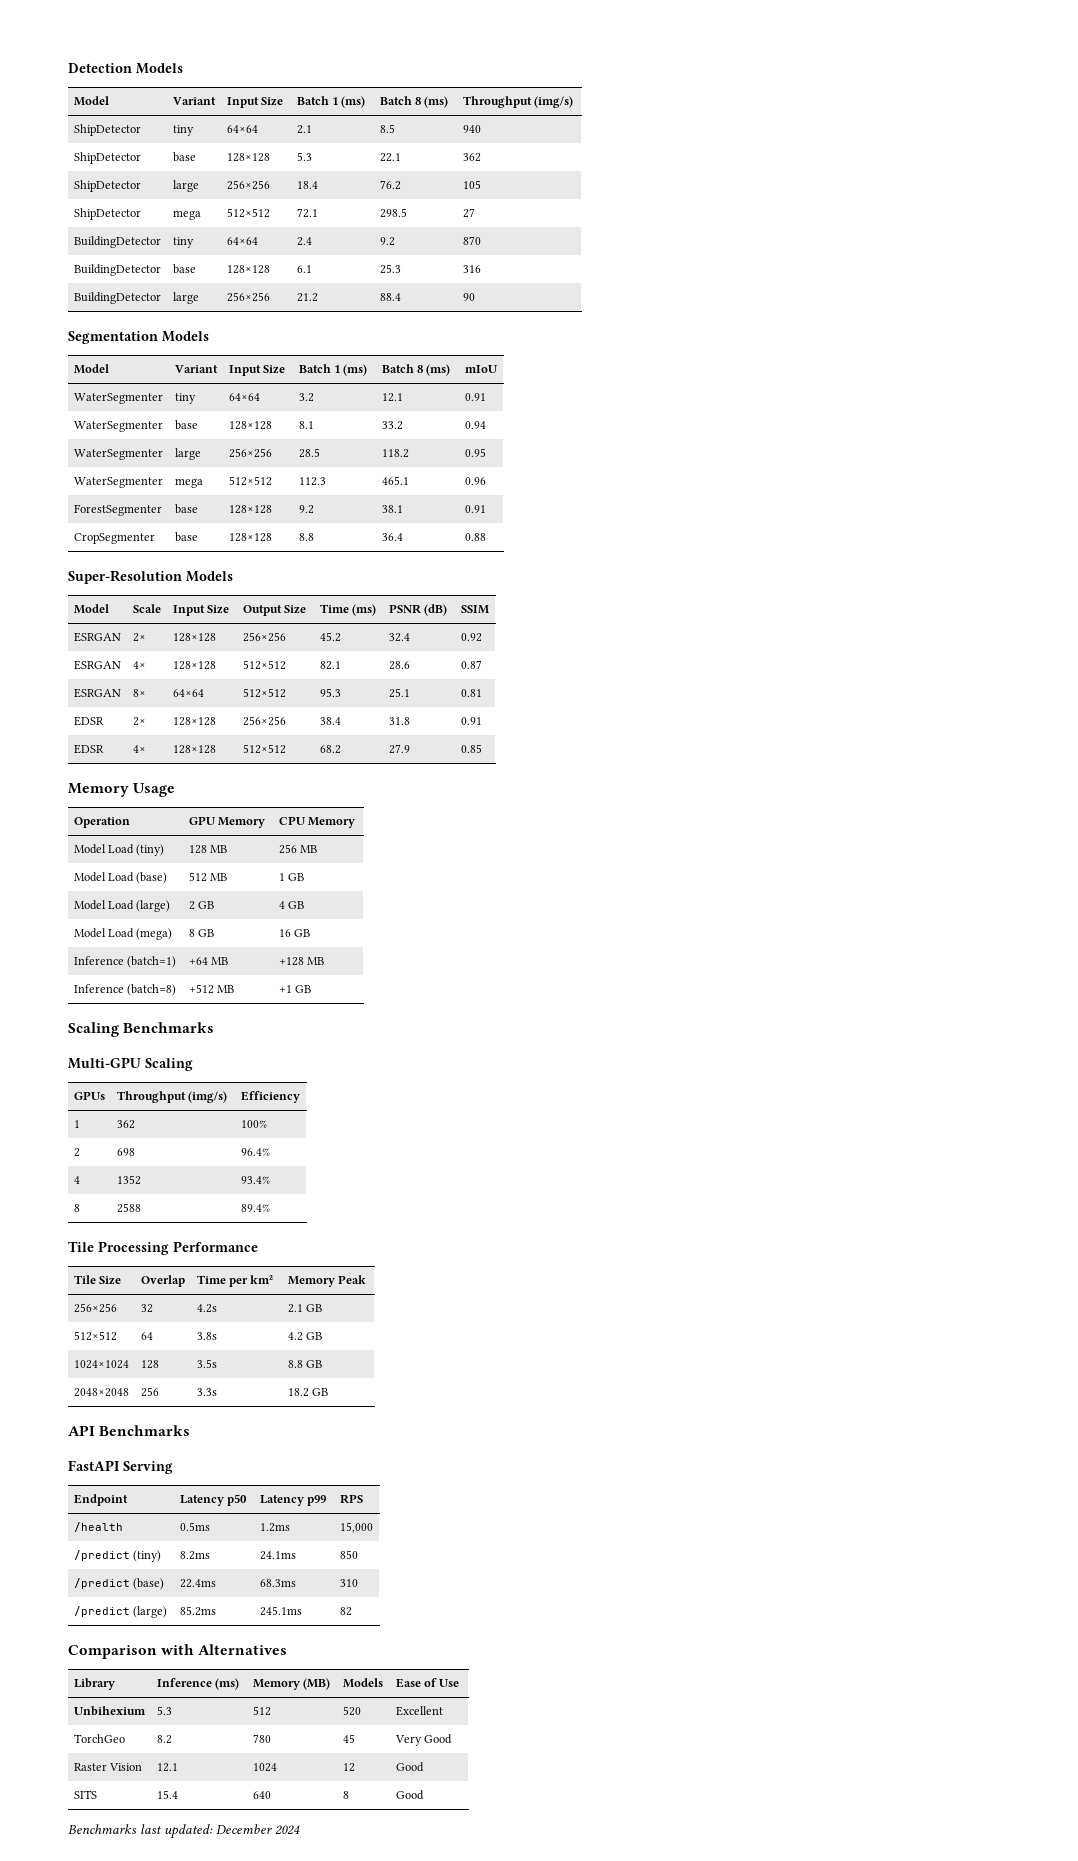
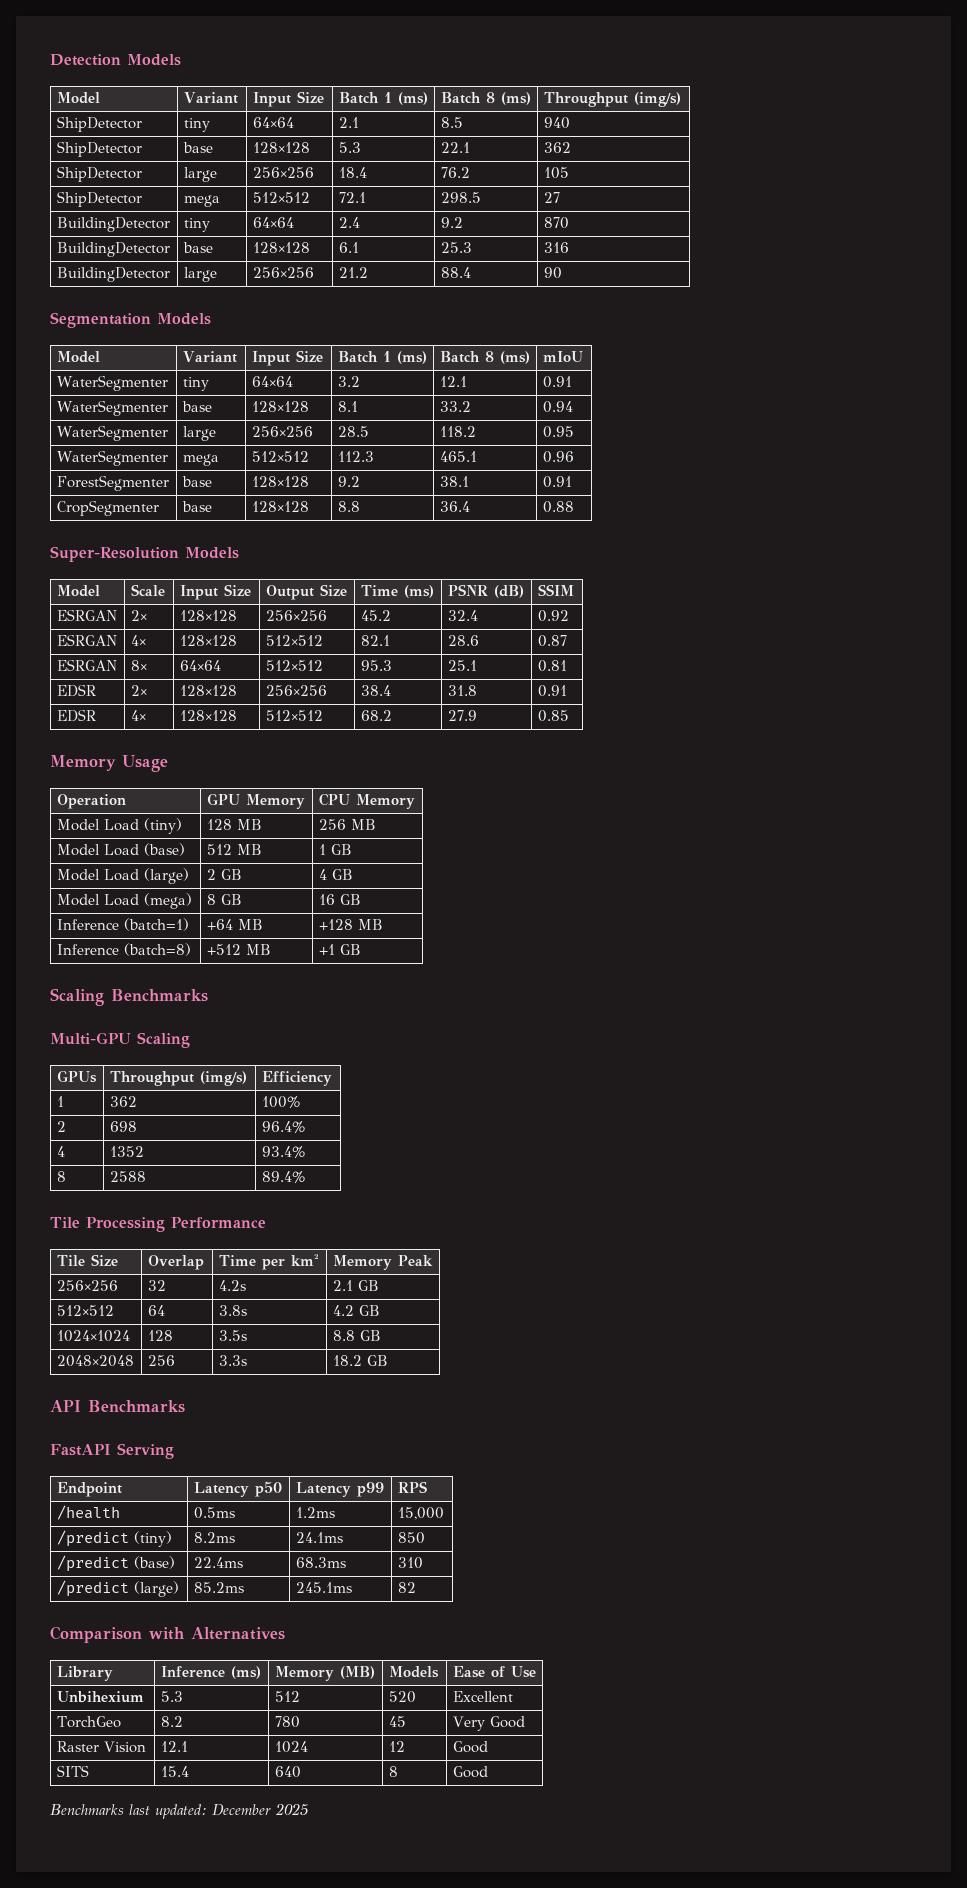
- Benchmarks last updated: December 2024
+ Benchmarks last updated: December 2025

